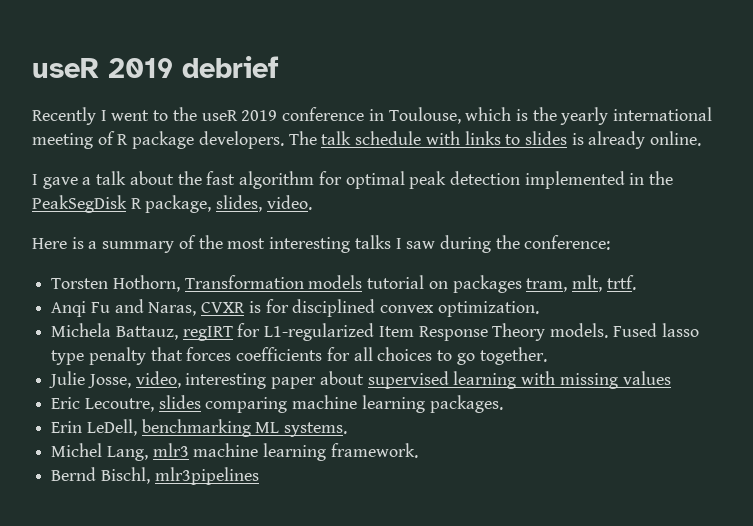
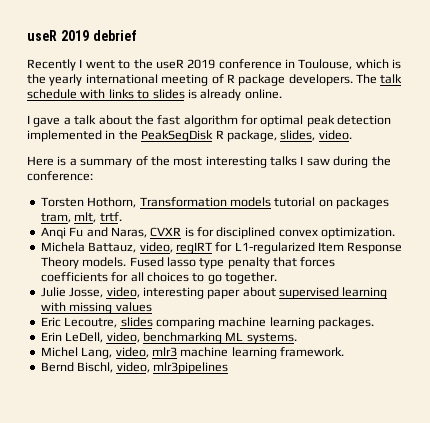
- Michela Battauz, regIRT for L1-regularized Item Response Theory models.
+ Michela Battauz, video, regIRT for L1-regularized Item Response Theory models.
- Erin LeDell, benchmarking ML systems.
+ Erin LeDell, video, benchmarking ML systems.
- Michel Lang, mlr3 machine learning framework.
+ Michel Lang, video, mlr3 machine learning framework.
- Bernd Bischl, mlr3pipelines
+ Bernd Bischl, video, mlr3pipelines

